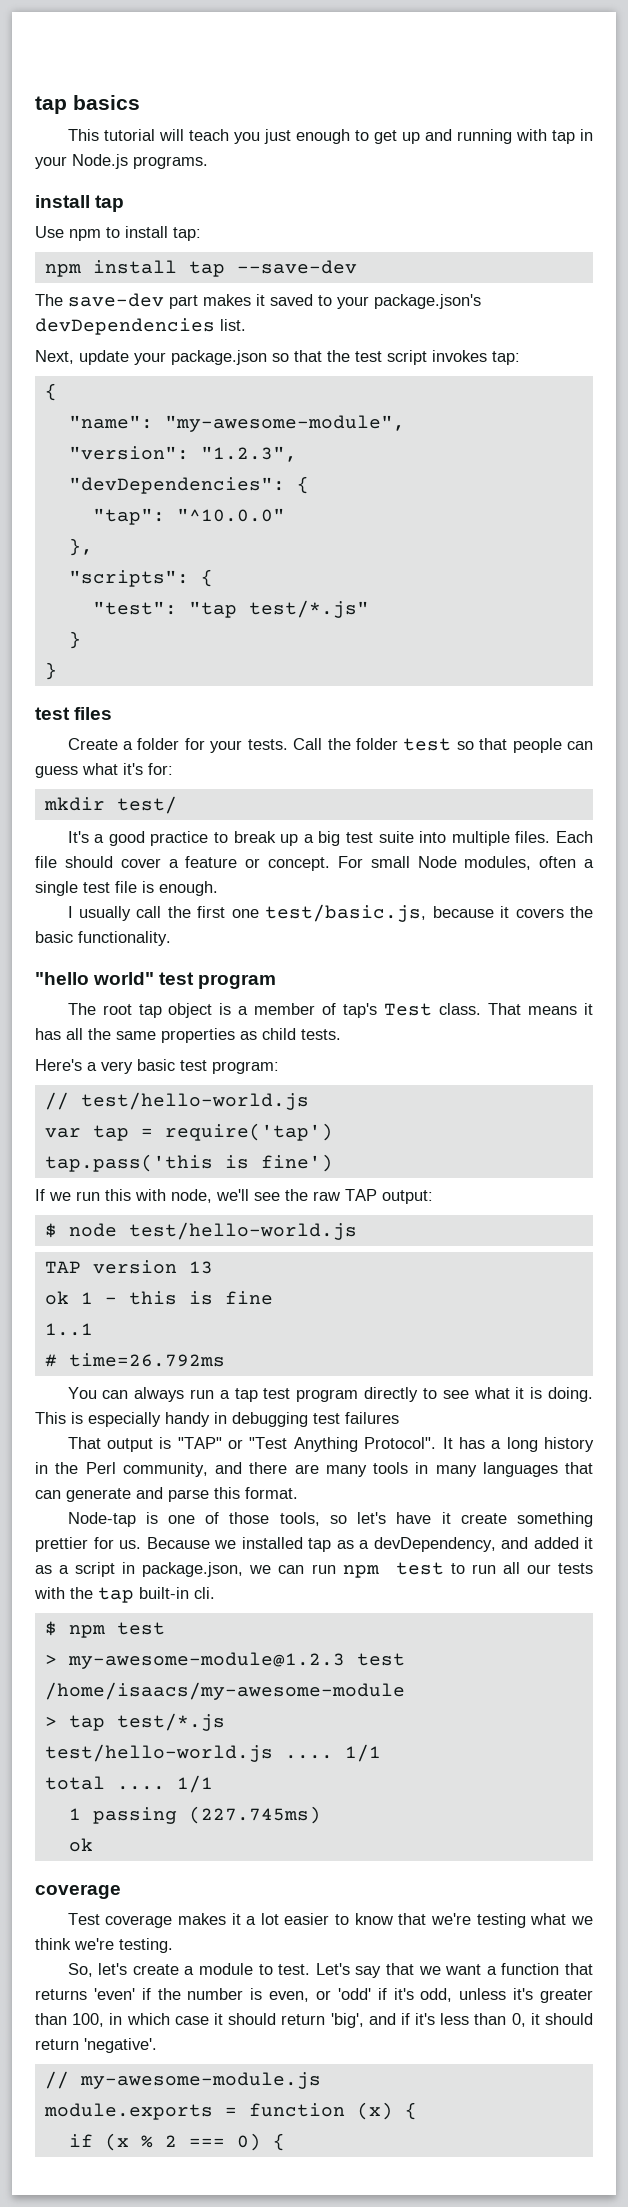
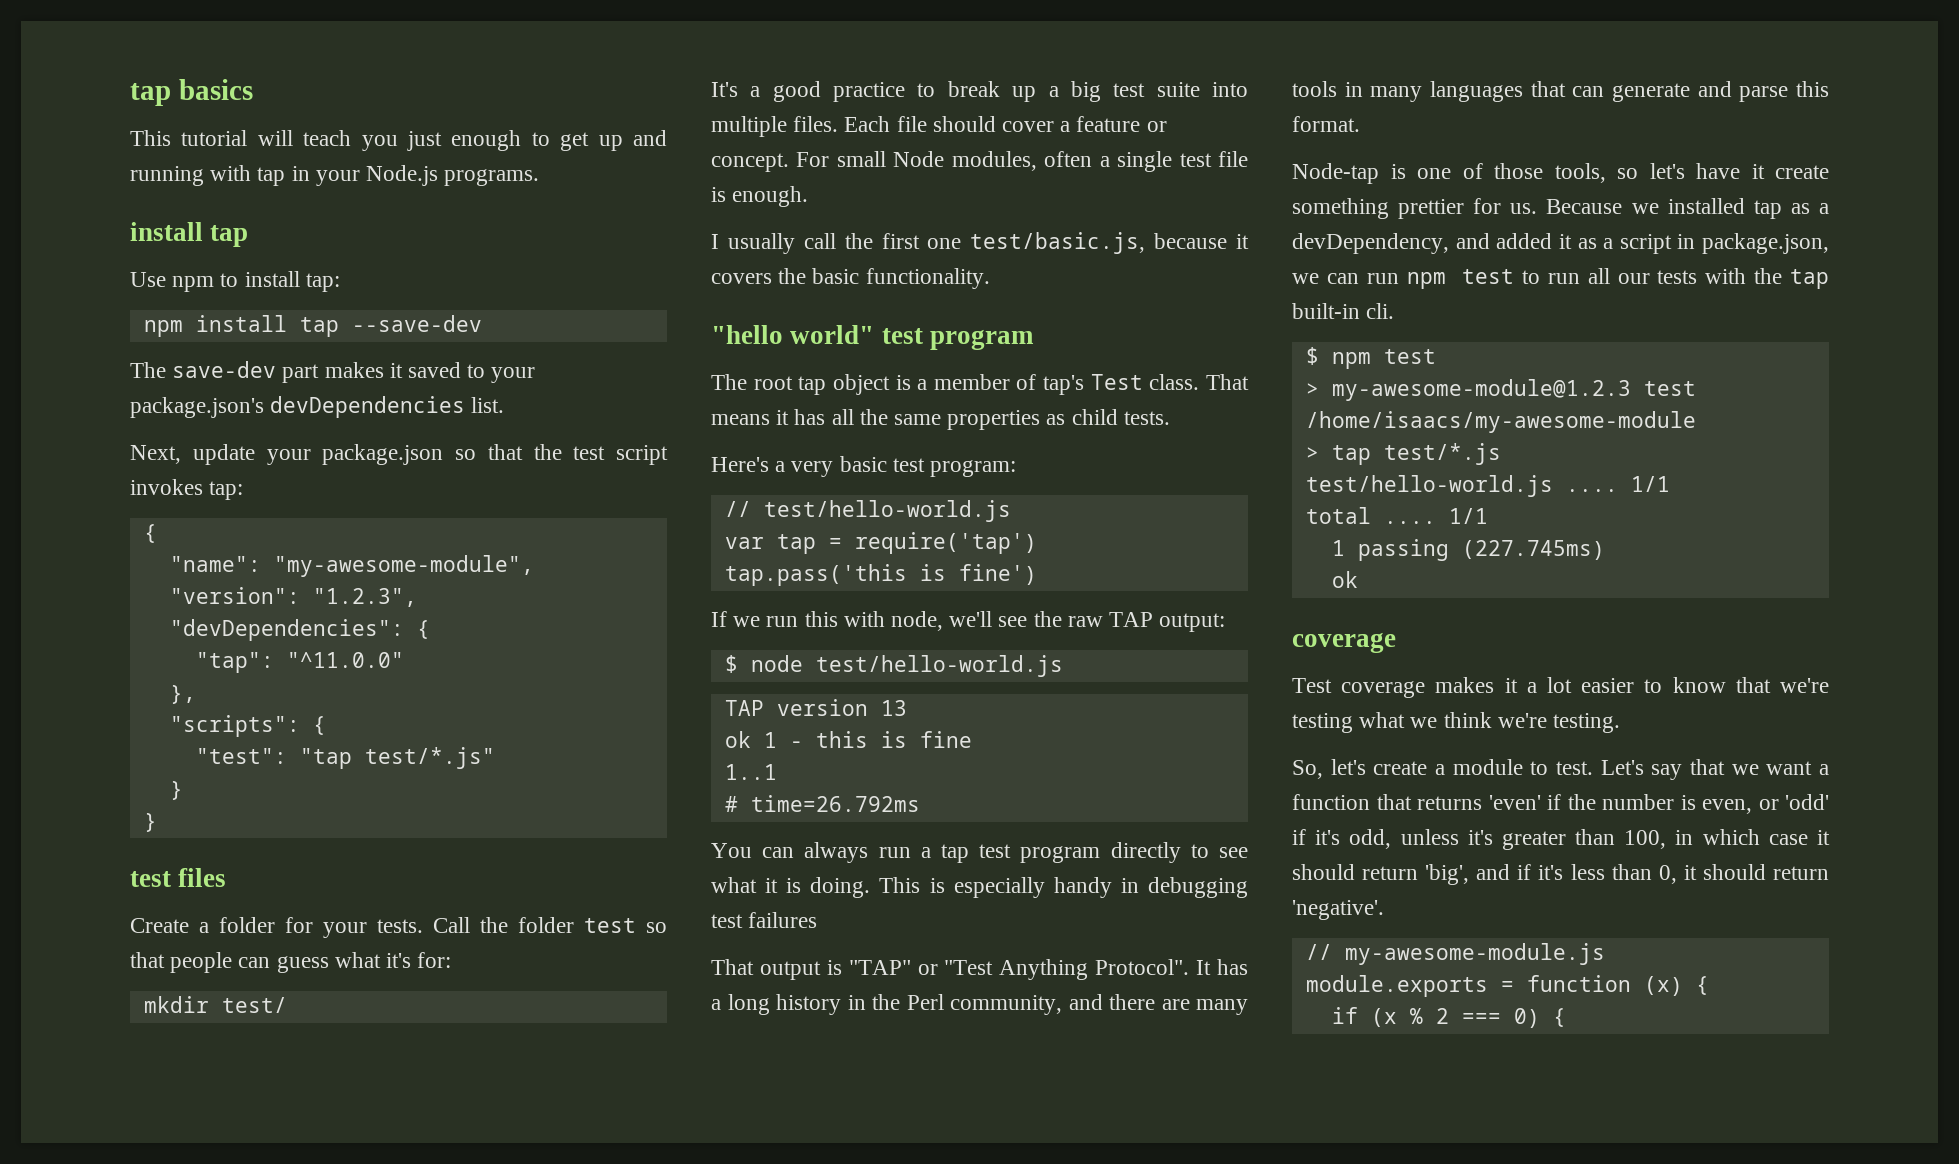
- "tap": "^10.0.0"
+ "tap": "^11.0.0"

